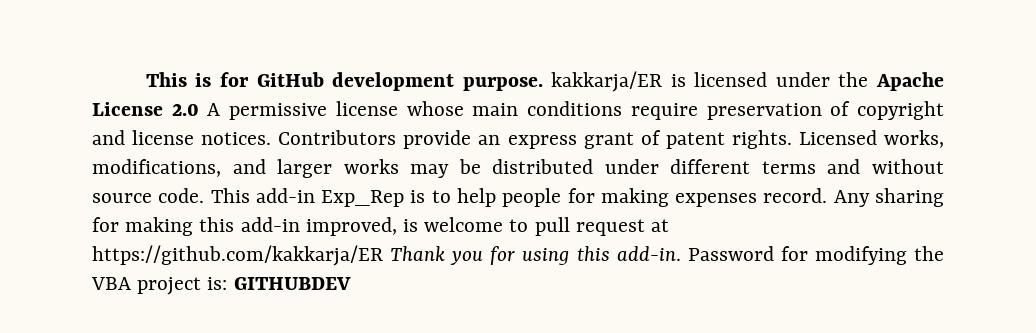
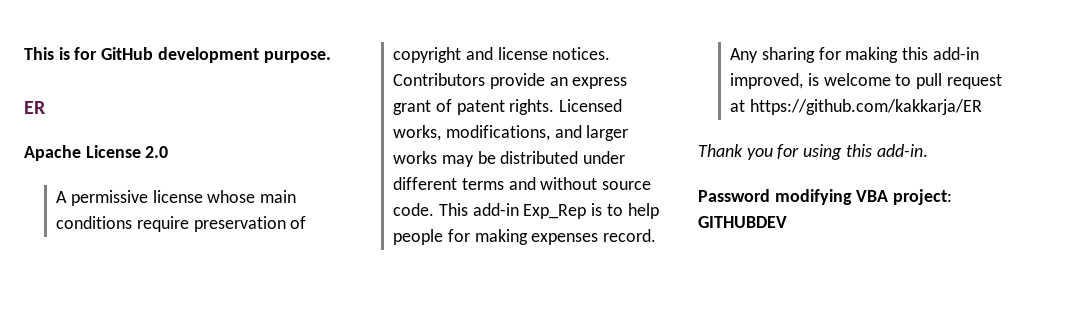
- This is for GitHub development purpose. kakkarja/ER is licensed under the Apache License 2.0 A permissive license whose main conditions require preservation of copyright and license notices.
+ This is for GitHub development purpose.
+ ER
+ Apache License 2.0
+ A permissive license whose main conditions require preservation of copyright and license notices.
- Any sharing for making this add-in improved, is welcome to pull request at https://github.com/kakkarja/ER Thank you for using this add-in. Password for modifying the VBA project is: GITHUBDEV
+ Any sharing for making this add-in improved, is welcome to pull request at https://github.com/kakkarja/ER
+ Thank you for using this add-in.
+ Password modifying VBA project: GITHUBDEV

